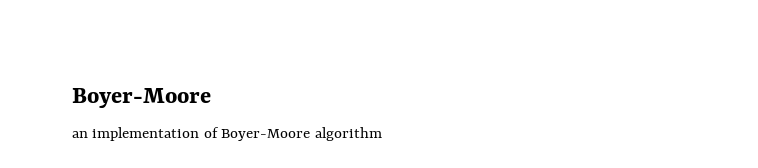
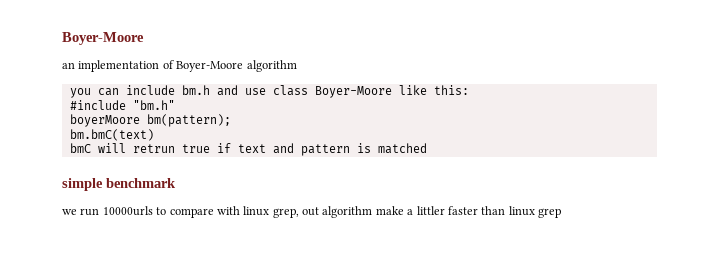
+ you can include bm.h and use class Boyer-Moore like this:
+ #include "bm.h"
+ boyerMoore bm(pattern);
+ bm.bmC(text)
+ bmC will retrun true if text and pattern is matched
+ simple benchmark
+ we run 10000urls to compare with linux grep, out algorithm make a littler faster than linux grep

